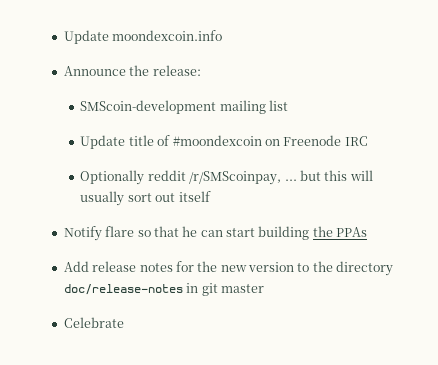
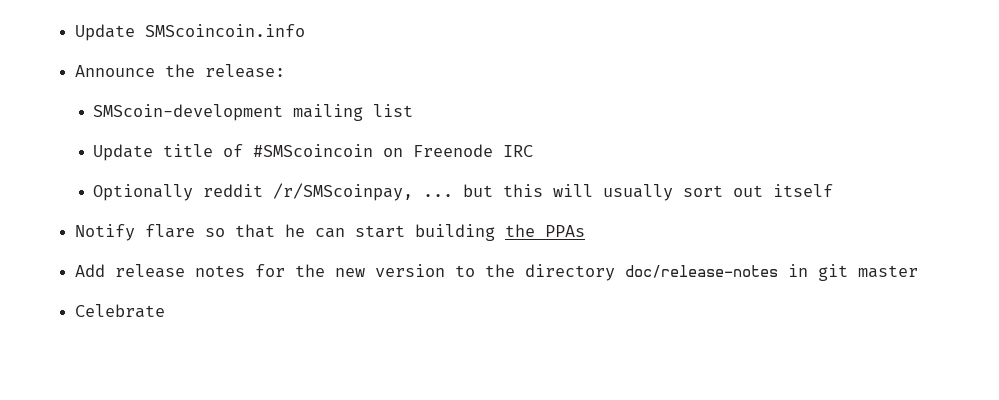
- Update moondexcoin.info
+ Update SMScoincoin.info
- Update title of #moondexcoin on Freenode IRC
+ Update title of #SMScoincoin on Freenode IRC

